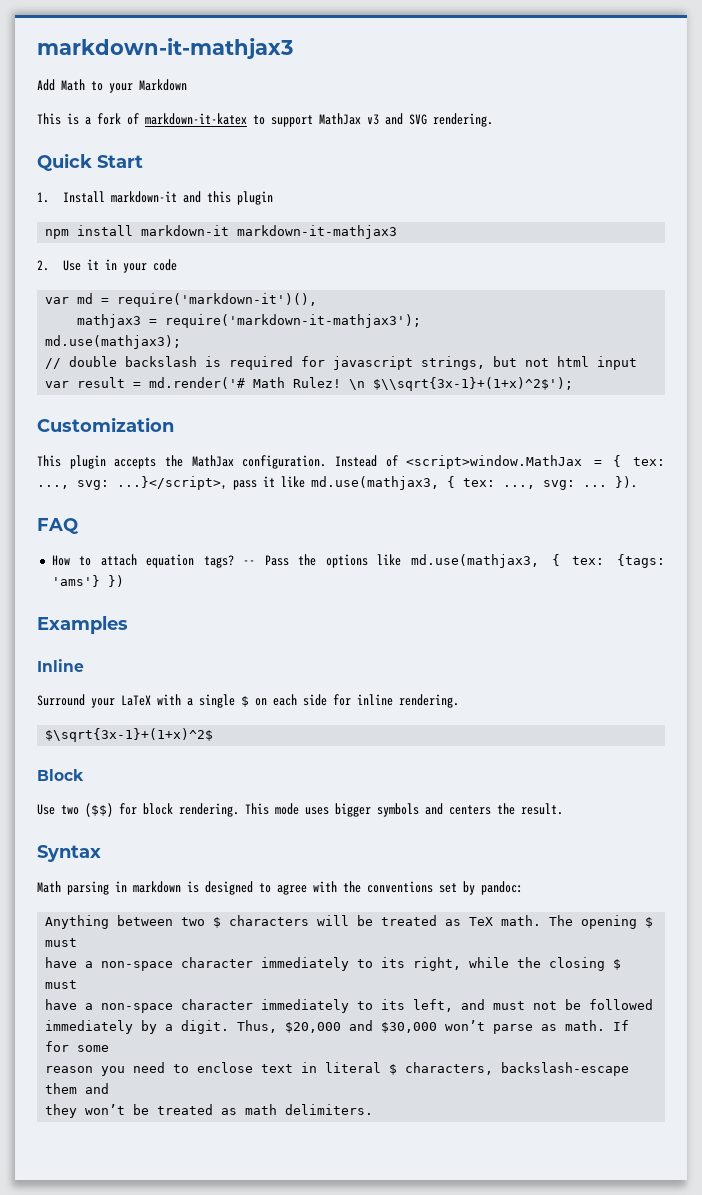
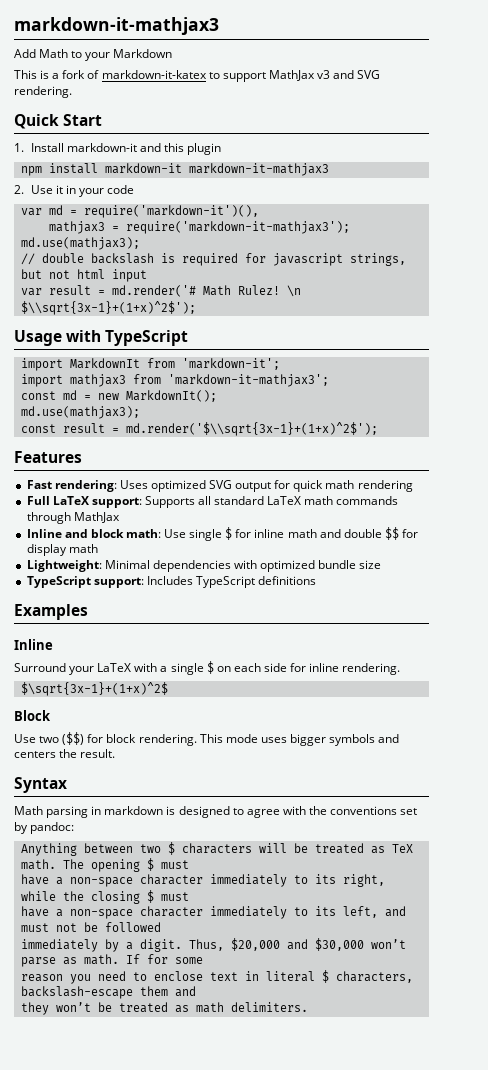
- Customization
- This plugin accepts the MathJax configuration. Instead of <script>window.MathJax = { tex: ..., svg: ...}</script>, pass it like md.use(mathjax3, { tex: ..., svg: ... }).
- FAQ
- How to attach equation tags? -- Pass the options like md.use(mathjax3, { tex: {tags: 'ams'} })
+ Usage with TypeScript
+ import MarkdownIt from 'markdown-it';
+ import mathjax3 from 'markdown-it-mathjax3';
+ const md = new MarkdownIt();
+ md.use(mathjax3);
+ const result = md.render('$\\sqrt{3x-1}+(1+x)^2$');
+ Features
+ Fast rendering: Uses optimized SVG output for quick math rendering
+ Full LaTeX support: Supports all standard LaTeX math commands through MathJax
+ Inline and block math: Use single $ for inline math and double $$ for display math
+ Lightweight: Minimal dependencies with optimized bundle size
+ TypeScript support: Includes TypeScript definitions

